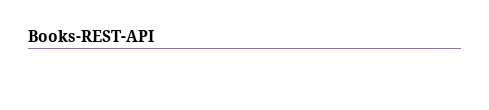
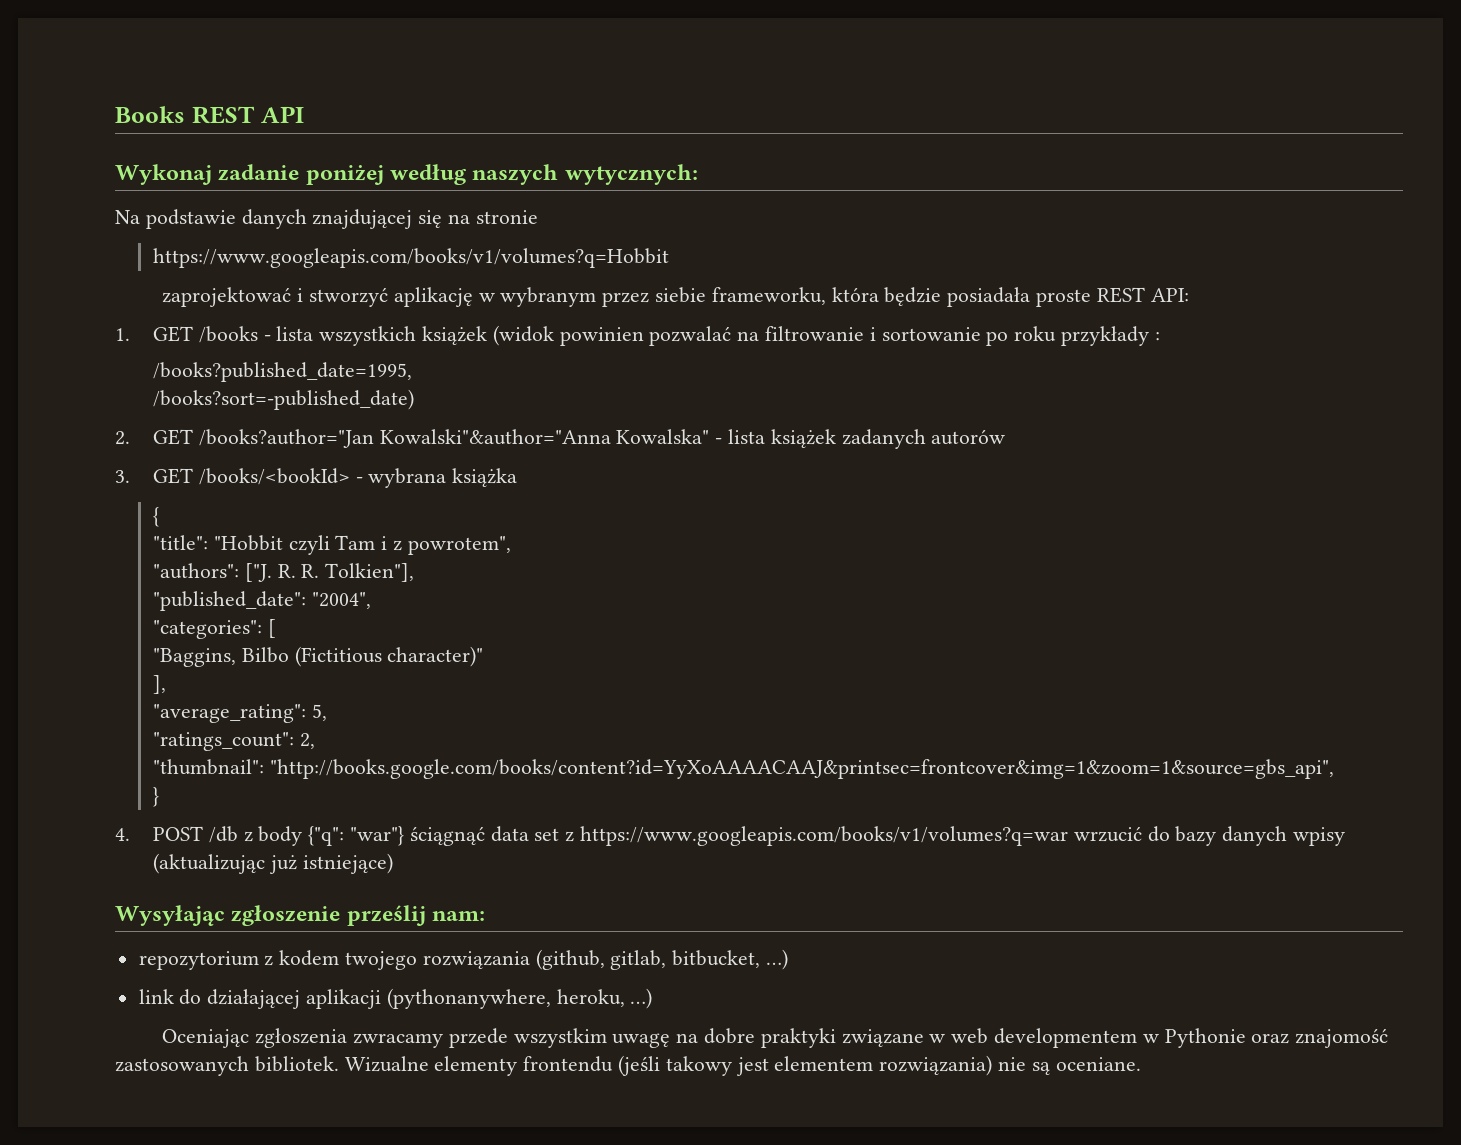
- Books-REST-API
+ Books REST API
+ Wykonaj zadanie poniżej według naszych wytycznych:
+ Na podstawie danych znajdującej się na stronie
+ https://www.googleapis.com/books/v1/volumes?q=Hobbit
+ zaprojektować i stworzyć aplikację w wybranym przez siebie frameworku, która będzie posiadała proste REST API:
+ 1. GET /books - lista wszystkich książek (widok powinien pozwalać na filtrowanie i sortowanie po roku przykłady :
+ /books?published_date=1995,
+ /books?sort=-published_date)
+ 2. GET /books?author="Jan Kowalski"&author="Anna Kowalska" - lista książek zadanych autorów
+ 3. GET /books/<bookId> - wybrana książka
+ {
+ "title": "Hobbit czyli Tam i z powrotem",
+ "authors": ["J. R. R. Tolkien"],
+ "published_date": "2004",
+ "categories": [
+ "Baggins, Bilbo (Fictitious character)"
+ ],
+ "average_rating": 5,
+ "ratings_count": 2,
+ "thumbnail": "http://books.google.com/books/content?id=YyXoAAAACAAJ&printsec=frontcover&img=1&zoom=1&source=gbs_api",
+ }
+ 4. POST /db z body {"q": "war"} ściągnąć data set z https://www.googleapis.com/books/v1/volumes?q=war wrzucić do bazy danych wpisy (aktualizując już istniejące)
+ Wysyłając zgłoszenie prześlij nam:
+ repozytorium z kodem twojego rozwiązania (github, gitlab, bitbucket, …)
+ link do działającej aplikacji (pythonanywhere, heroku, …)
+ Oceniając zgłoszenia zwracamy przede wszystkim uwagę na dobre praktyki związane w web developmentem w Pythonie oraz znajomość zastosowanych bibliotek. Wizualne elementy frontendu (jeśli takowy jest elementem rozwiązania) nie są oceniane.

